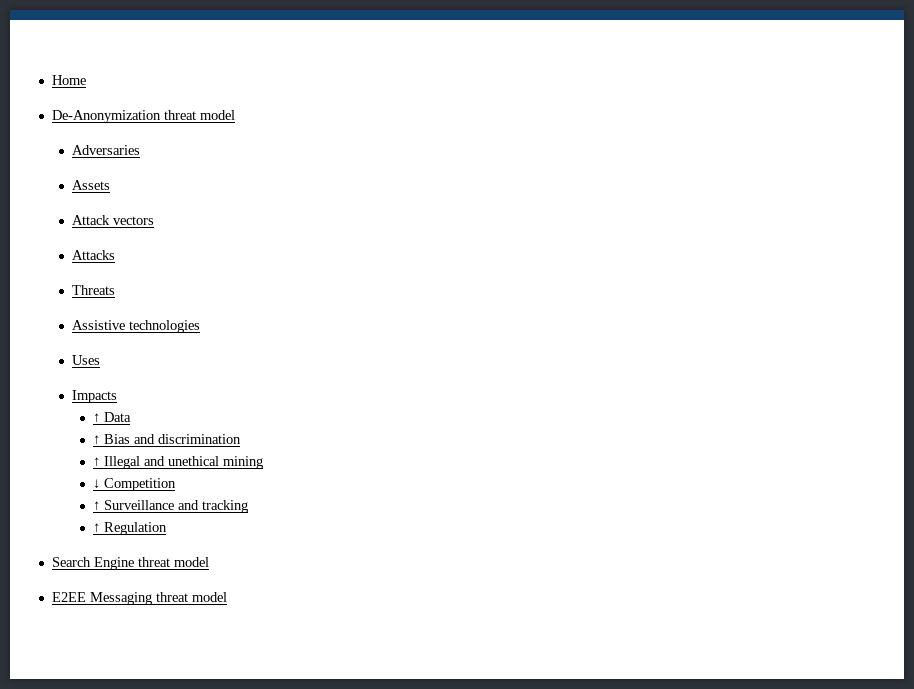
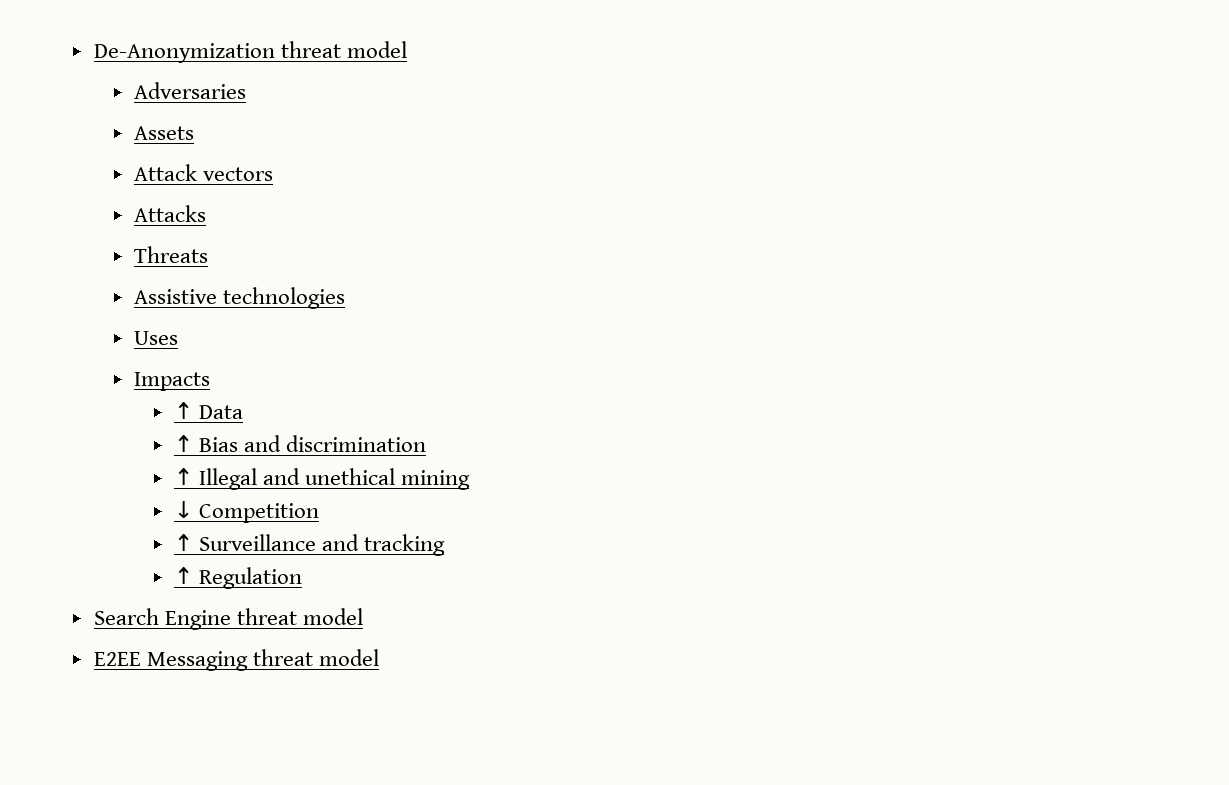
- Home

